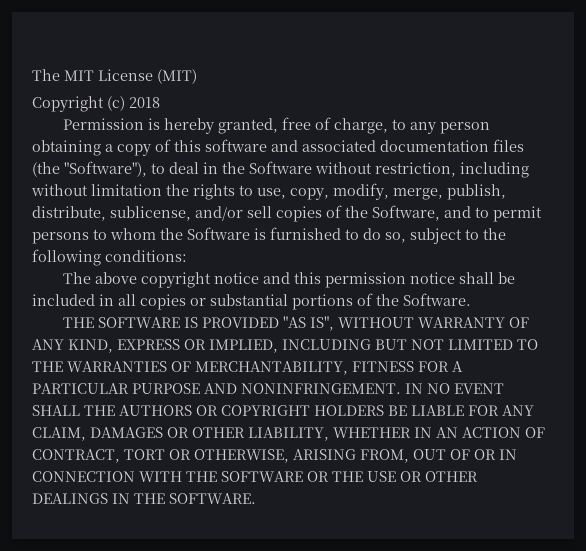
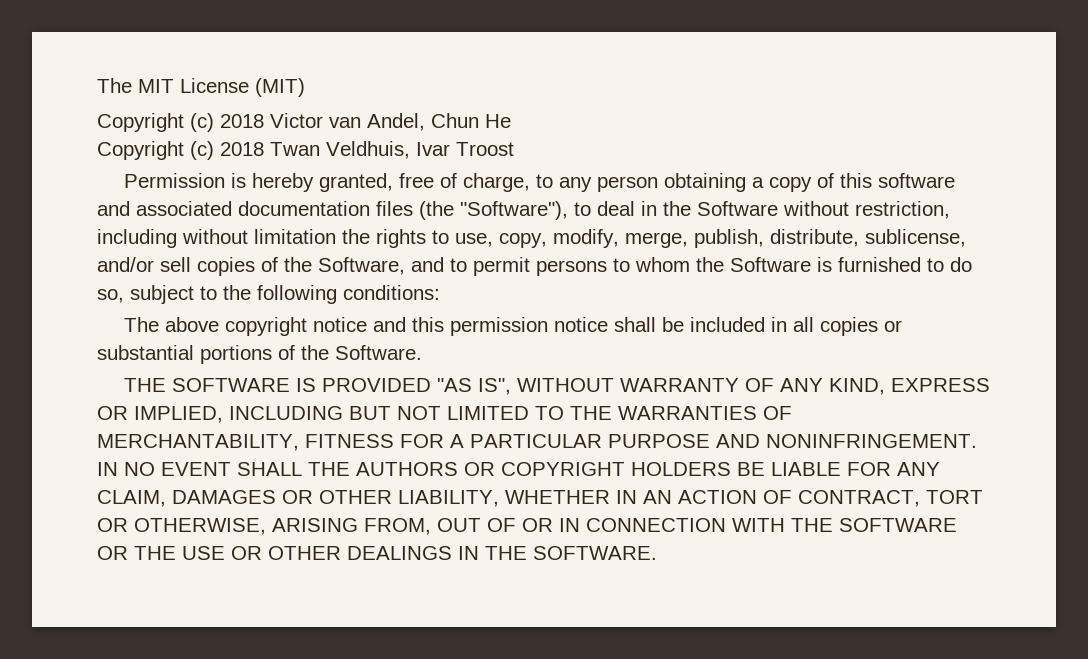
- Copyright (c) 2018
+ Copyright (c) 2018 Victor van Andel, Chun He
+ Copyright (c) 2018 Twan Veldhuis, Ivar Troost

